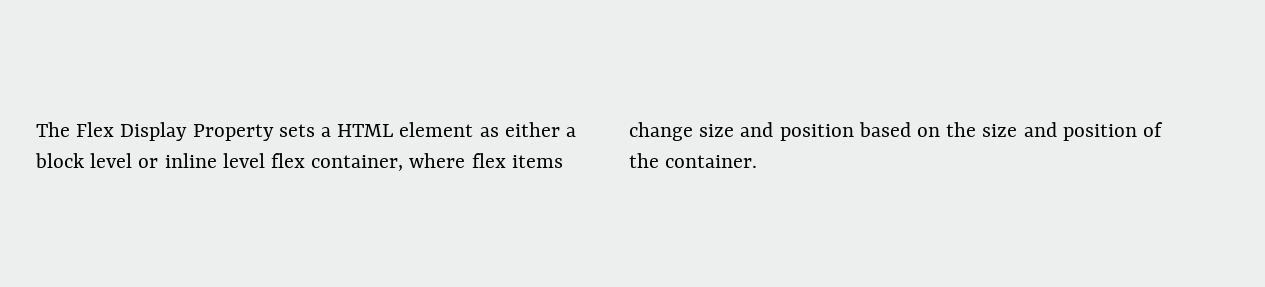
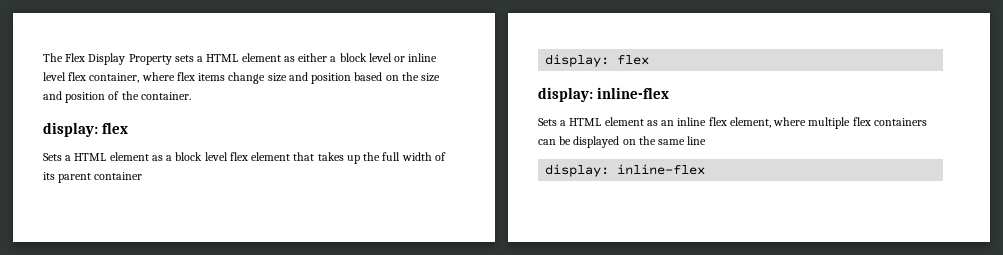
  The Flex Display Property sets a HTML element as either a block level or inline level flex container, where flex items change size and position based on the size and position of the container.
+ display: flex
+ Sets a HTML element as a block level flex element that takes up the full width of its parent container
+ display: flex
+ display: inline-flex
+ Sets a HTML element as an inline flex element, where multiple flex containers can be displayed on the same line
+ display: inline-flex

